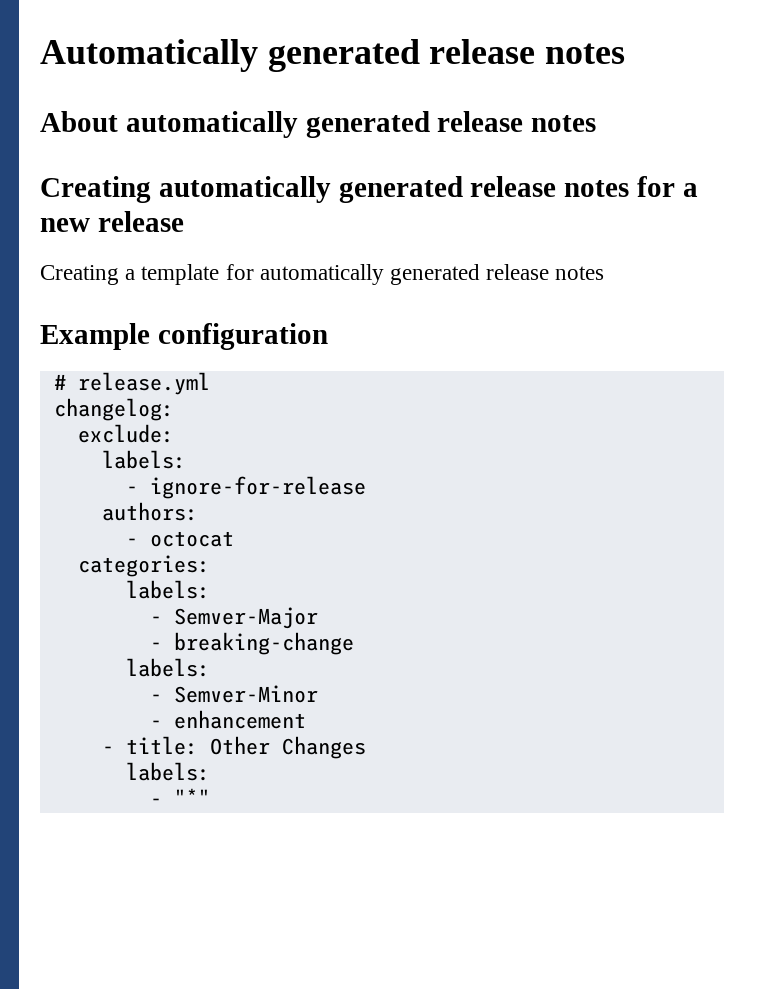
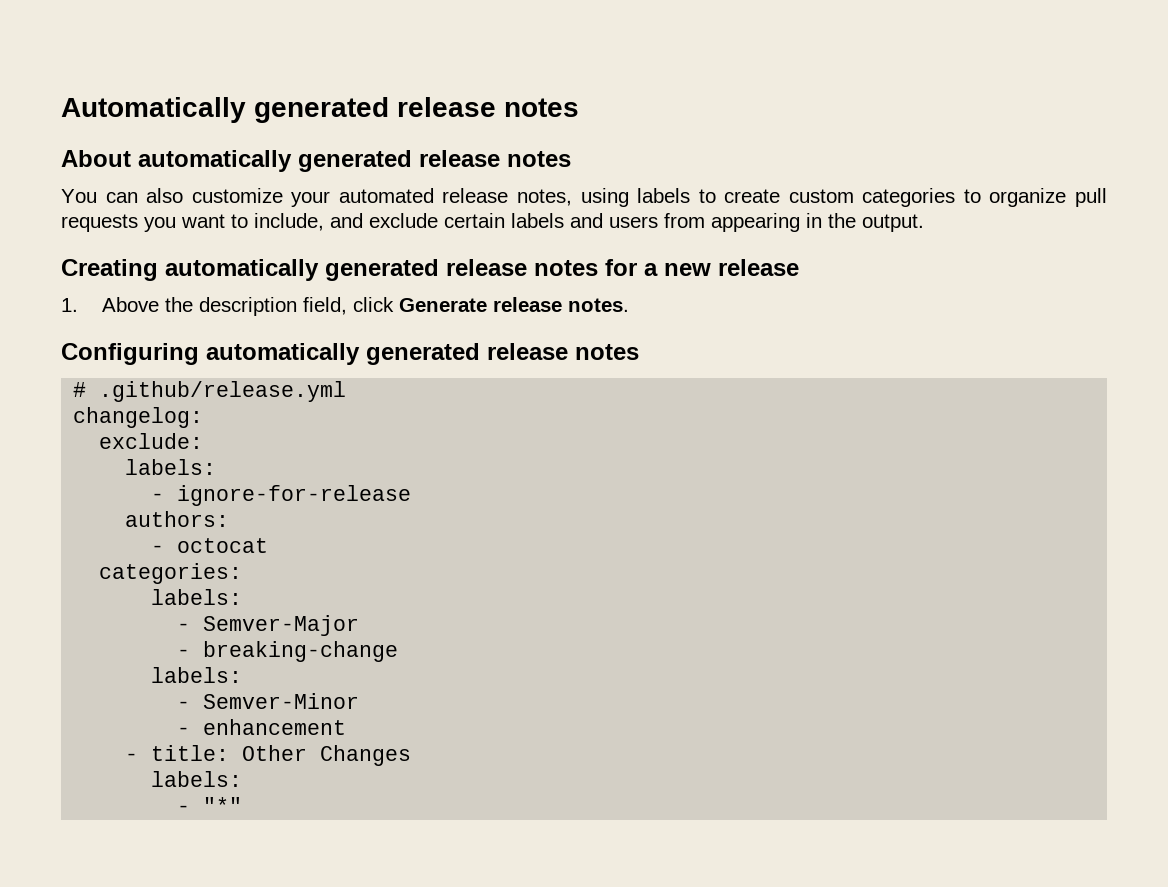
+ You can also customize your automated release notes, using labels to create custom categories to organize pull requests you want to include, and exclude certain labels and users from appearing in the output.
- Creating a template for automatically generated release notes
- Example configuration
+ 1. Above the description field, click Generate release notes.
+ Configuring automatically generated release notes
- # release.yml
+ # .github/release.yml

